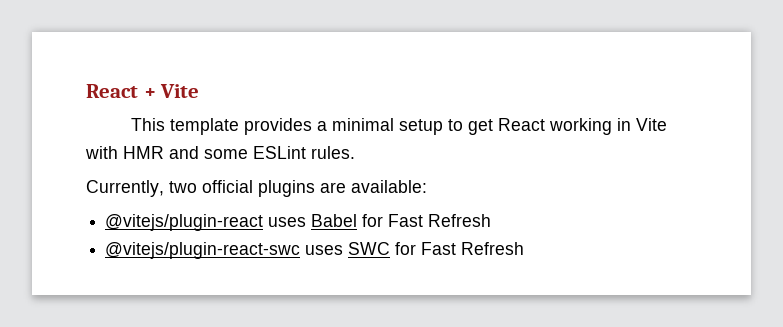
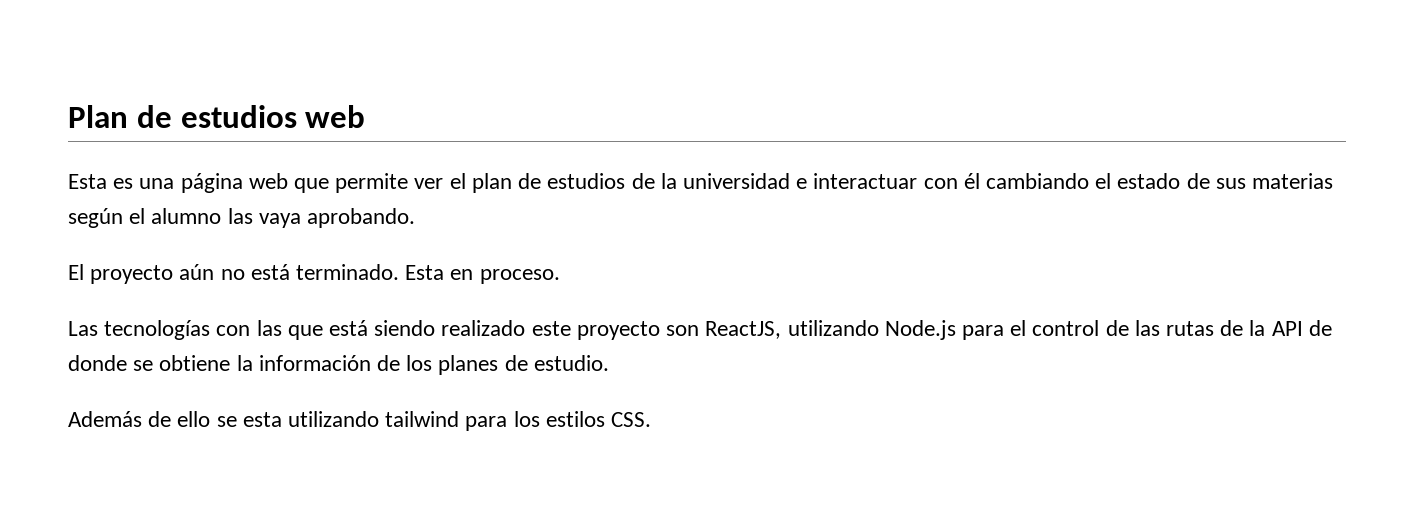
- React + Vite
- This template provides a minimal setup to get React working in Vite with HMR and some ESLint rules.
- Currently, two official plugins are available:
- @vitejs/plugin-react uses Babel for Fast Refresh
- @vitejs/plugin-react-swc uses SWC for Fast Refresh
+ Plan de estudios web
+ Esta es una página web que permite ver el plan de estudios de la universidad e interactuar con él cambiando el estado de sus materias según el alumno las vaya aprobando.
+ El proyecto aún no está terminado. Esta en proceso.
+ Las tecnologías con las que está siendo realizado este proyecto son ReactJS, utilizando Node.js para el control de las rutas de la API de donde se obtiene la información de los planes de estudio.
+ Además de ello se esta utilizando tailwind para los estilos CSS.

